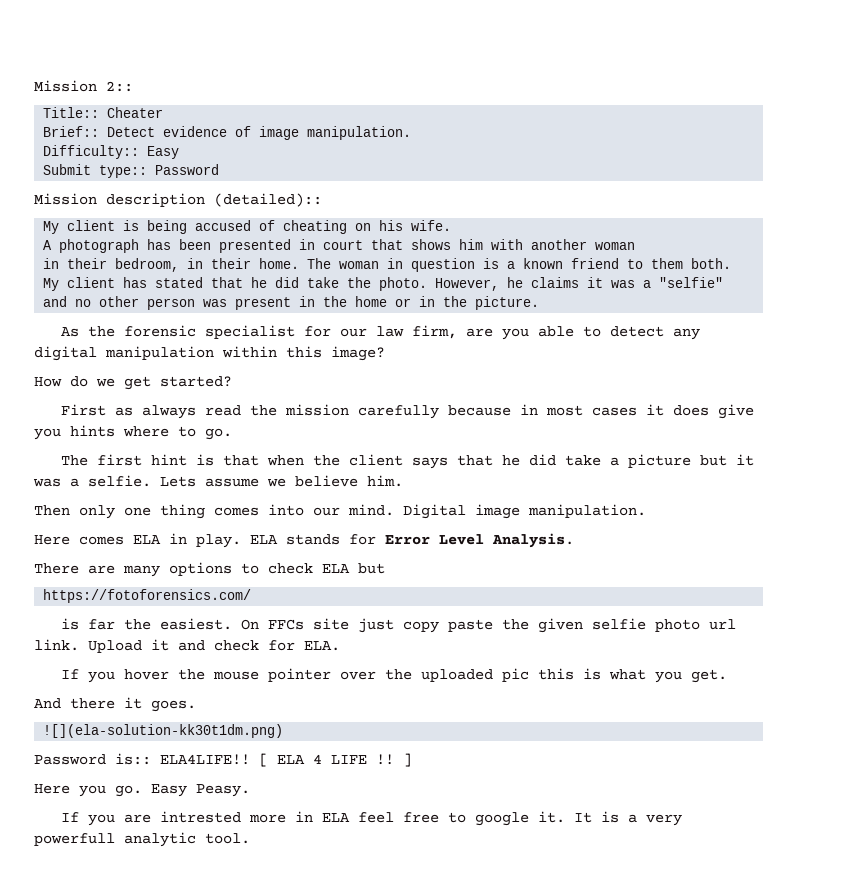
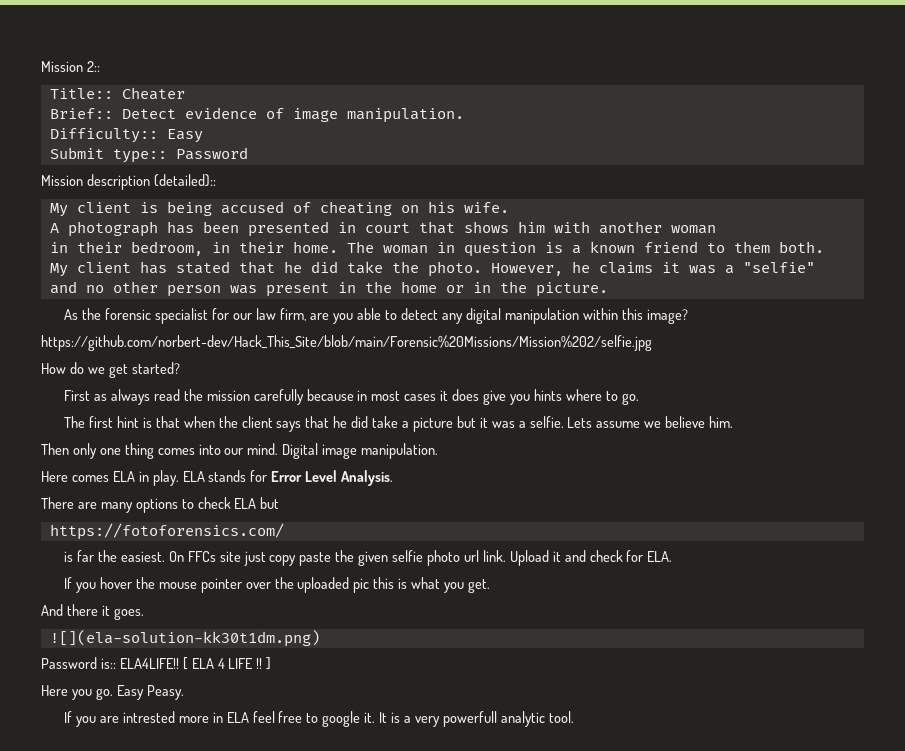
+ https://github.com/norbert-dev/Hack_This_Site/blob/main/Forensic%20Missions/Mission%202/selfie.jpg

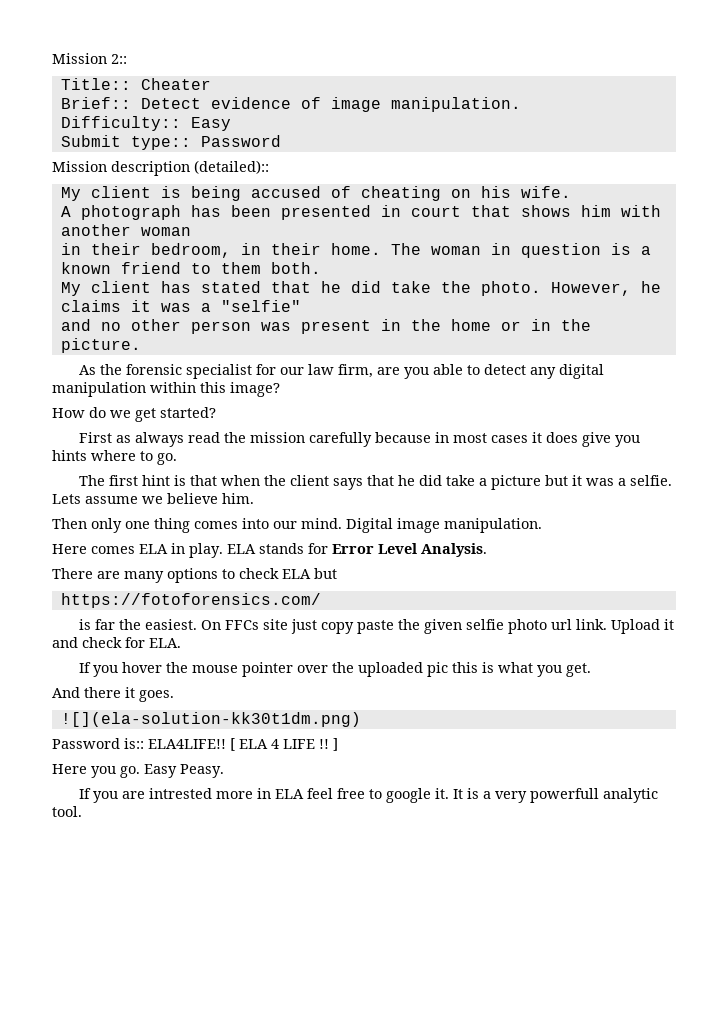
- https://github.com/norbert-dev/Hack_This_Site/blob/main/Forensic%20Missions/Mission%202/selfie.jpg

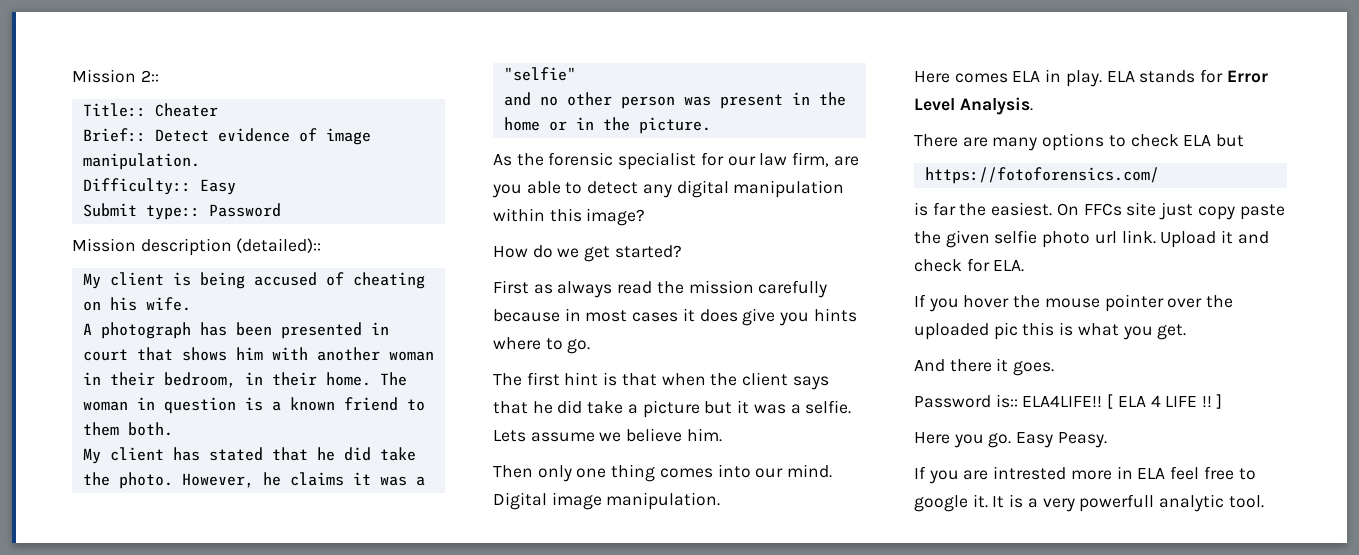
- ![](ela-solution-kk30t1dm.png)

